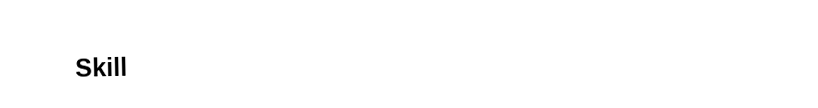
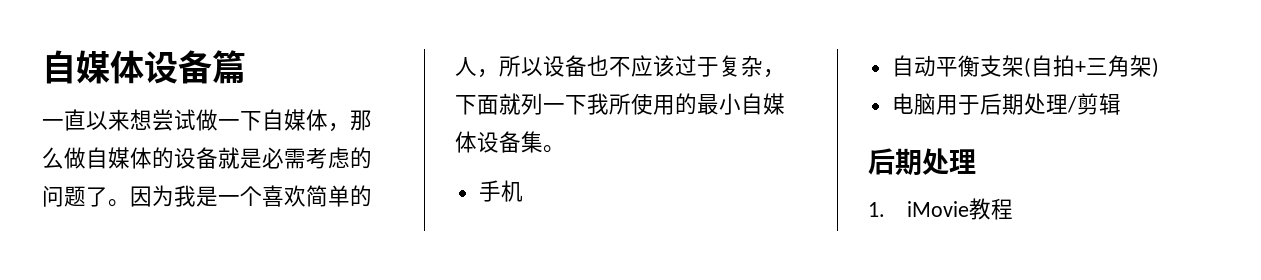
- Skill
+ 自媒体设备篇
+ 一直以来想尝试做一下自媒体，那么做自媒体的设备就是必需考虑的问题了。因为我是一个喜欢简单的人，所以设备也不应该过于复杂，下面就列一下我所使用的最小自媒体设备集。
+ 手机
+ 自动平衡支架(自拍+三角架)
+ 电脑用于后期处理/剪辑
+ 后期处理
+ 1. iMovie教程

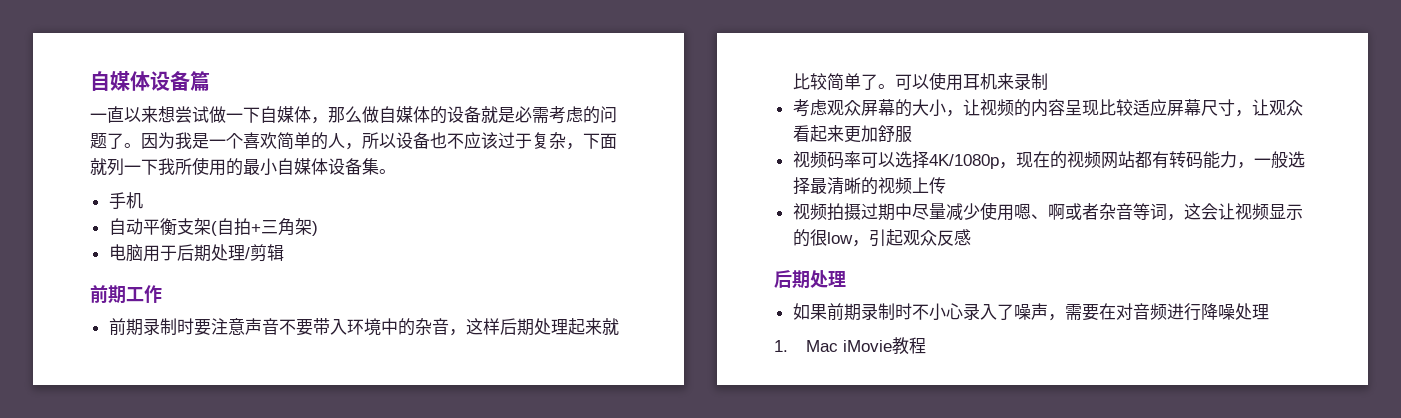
  电脑用于后期处理/剪辑
+ 前期工作
+ 前期录制时要注意声音不要带入环境中的杂音，这样后期处理起来就比较简单了。可以使用耳机来录制
+ 考虑观众屏幕的大小，让视频的内容呈现比较适应屏幕尺寸，让观众看起来更加舒服
+ 视频码率可以选择4K/1080p，现在的视频网站都有转码能力，一般选择最清晰的视频上传
+ 视频拍摄过期中尽量减少使用嗯、啊或者杂音等词，这会让视频显示的很low，引起观众反感
  后期处理
+ 如果前期录制时不小心录入了噪声，需要在对音频进行降噪处理
- 1. iMovie教程
+ 1. Mac iMovie教程

